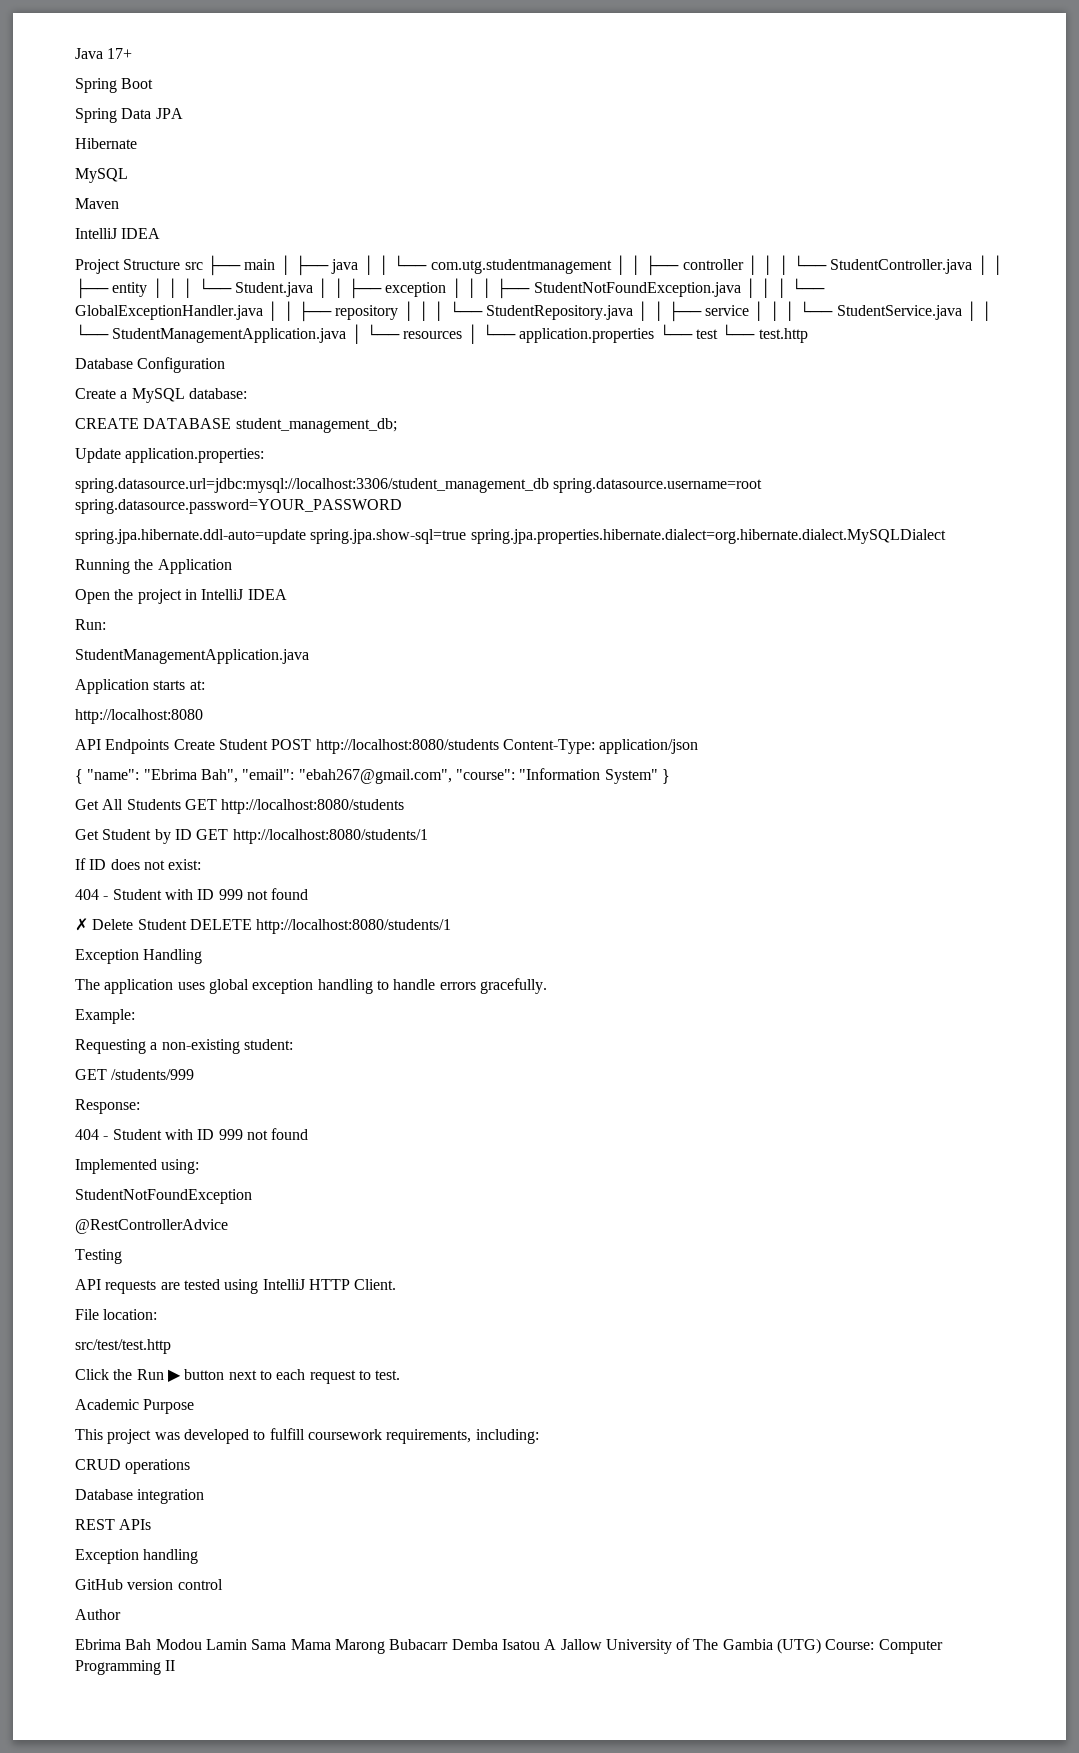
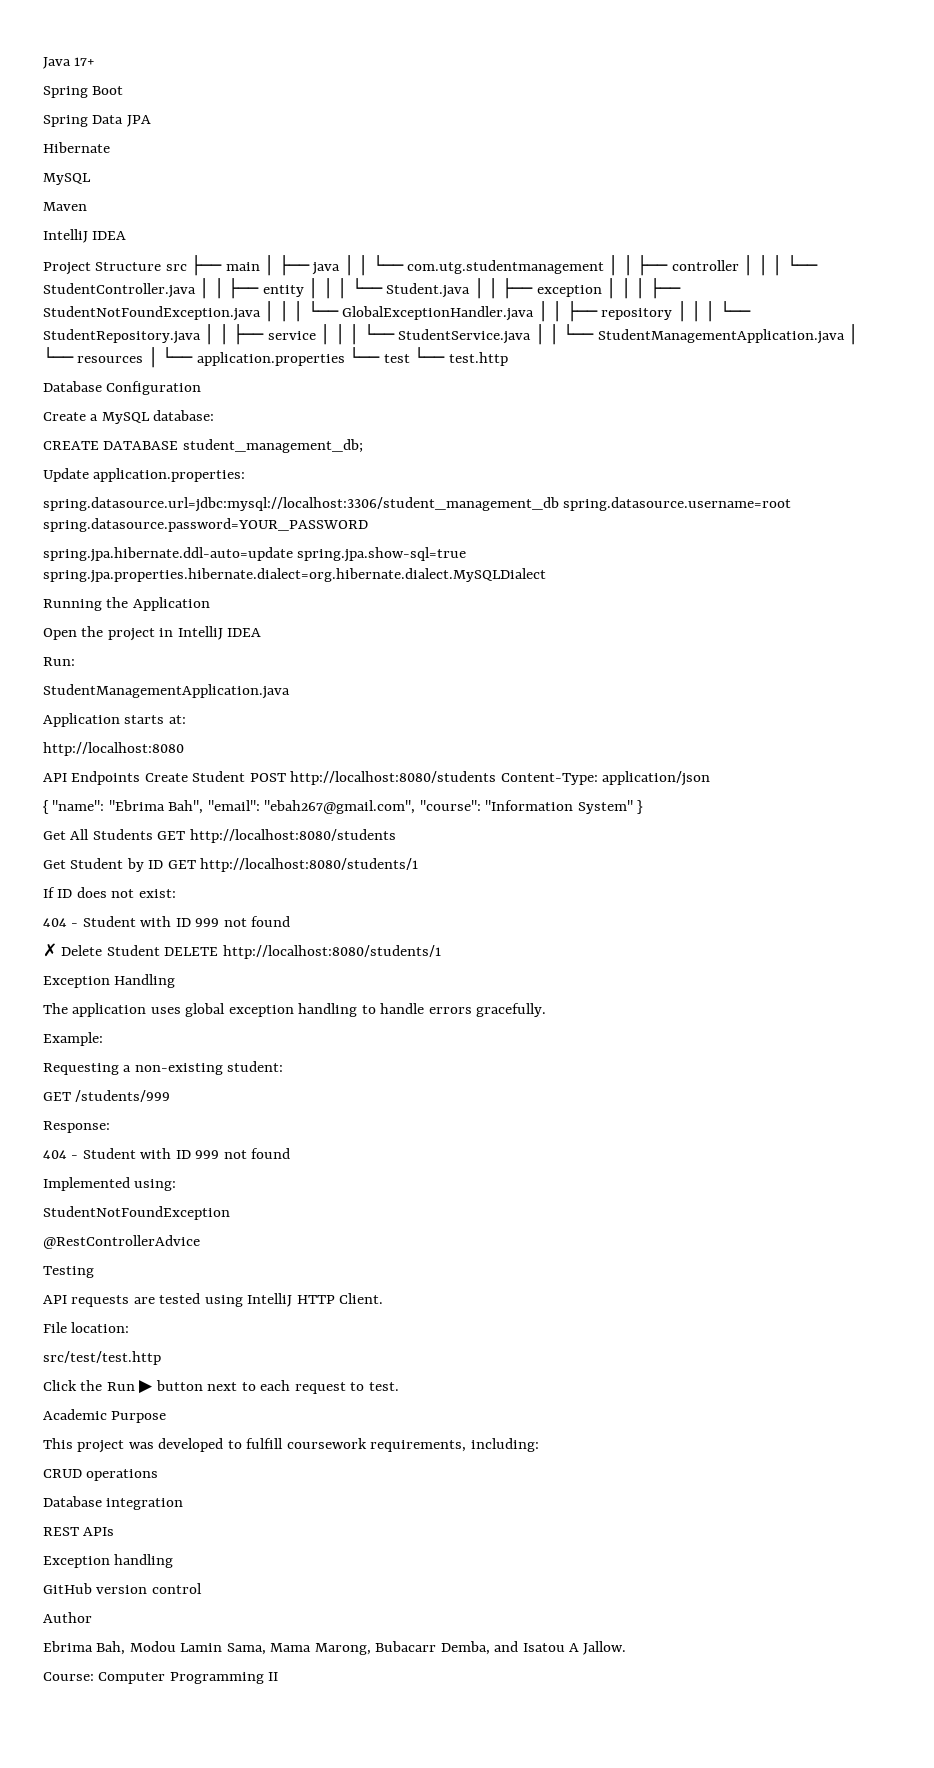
- Ebrima Bah Modou Lamin Sama Mama Marong Bubacarr Demba Isatou A Jallow University of The Gambia (UTG) Course: Computer Programming II
+ Ebrima Bah, Modou Lamin Sama, Mama Marong, Bubacarr Demba, and Isatou A Jallow.
+ Course: Computer Programming II

